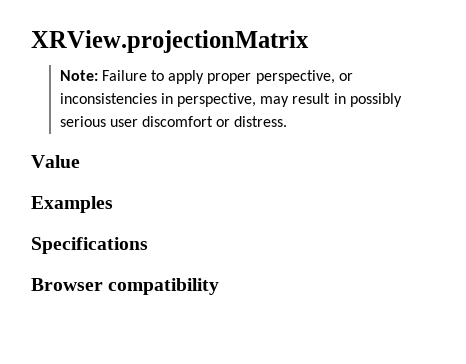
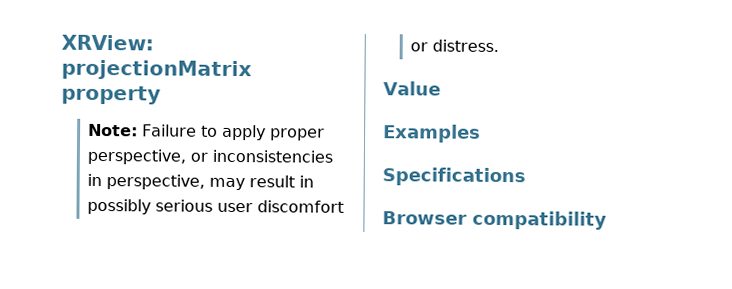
- XRView.projectionMatrix
+ XRView: projectionMatrix property

